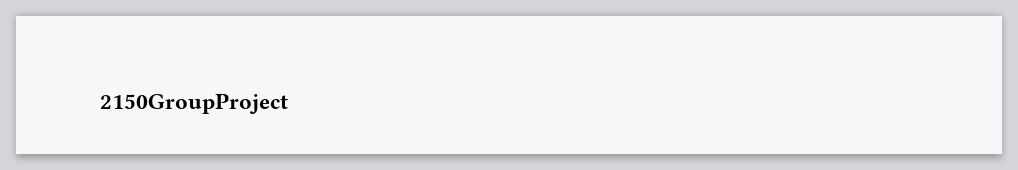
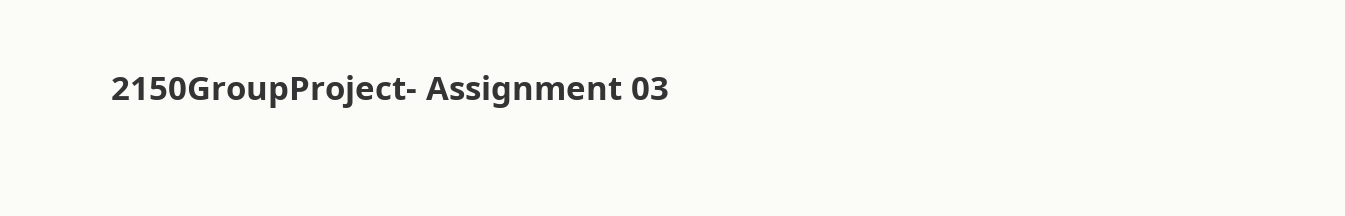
- 2150GroupProject
+ 2150GroupProject- Assignment 03

